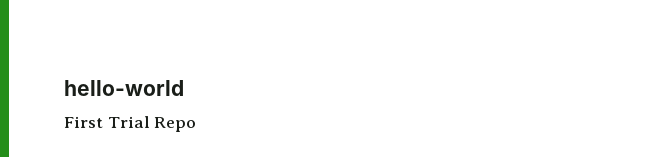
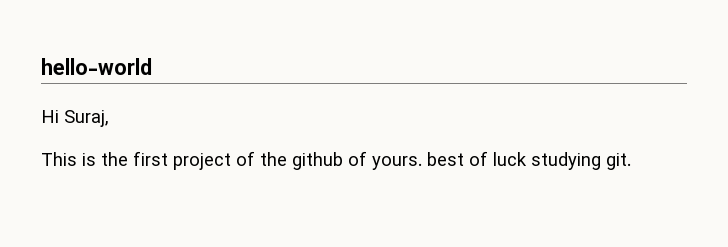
- First Trial Repo
+ Hi Suraj,
+ This is the first project of the github of yours. best of luck studying git.

